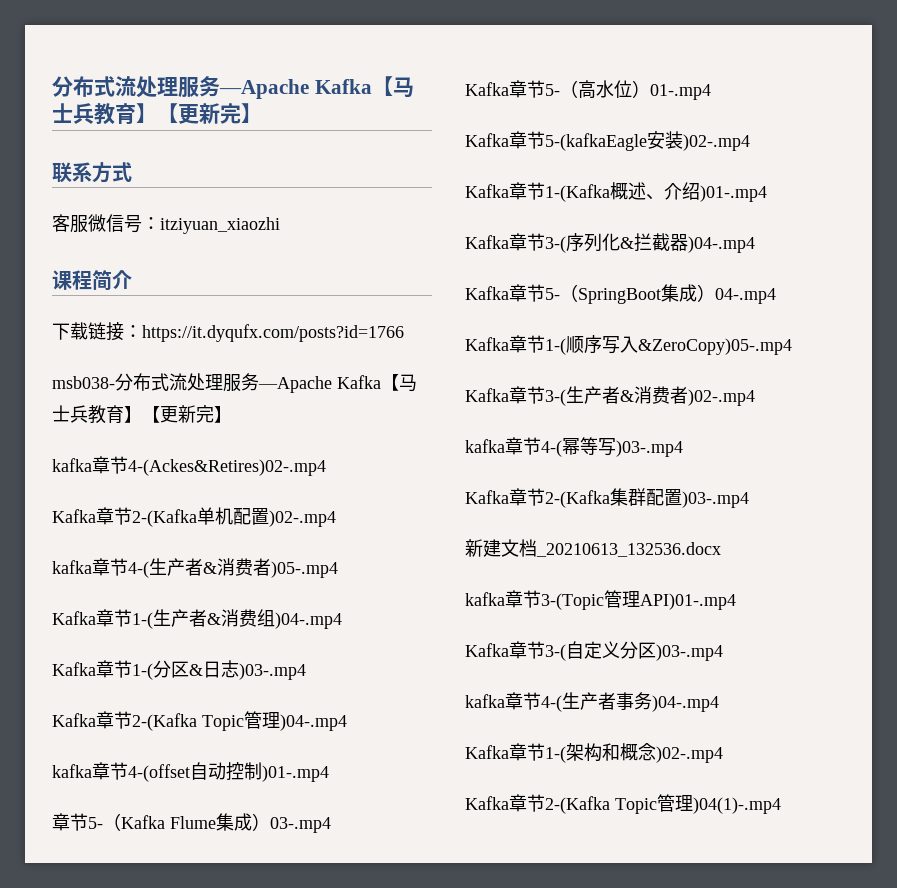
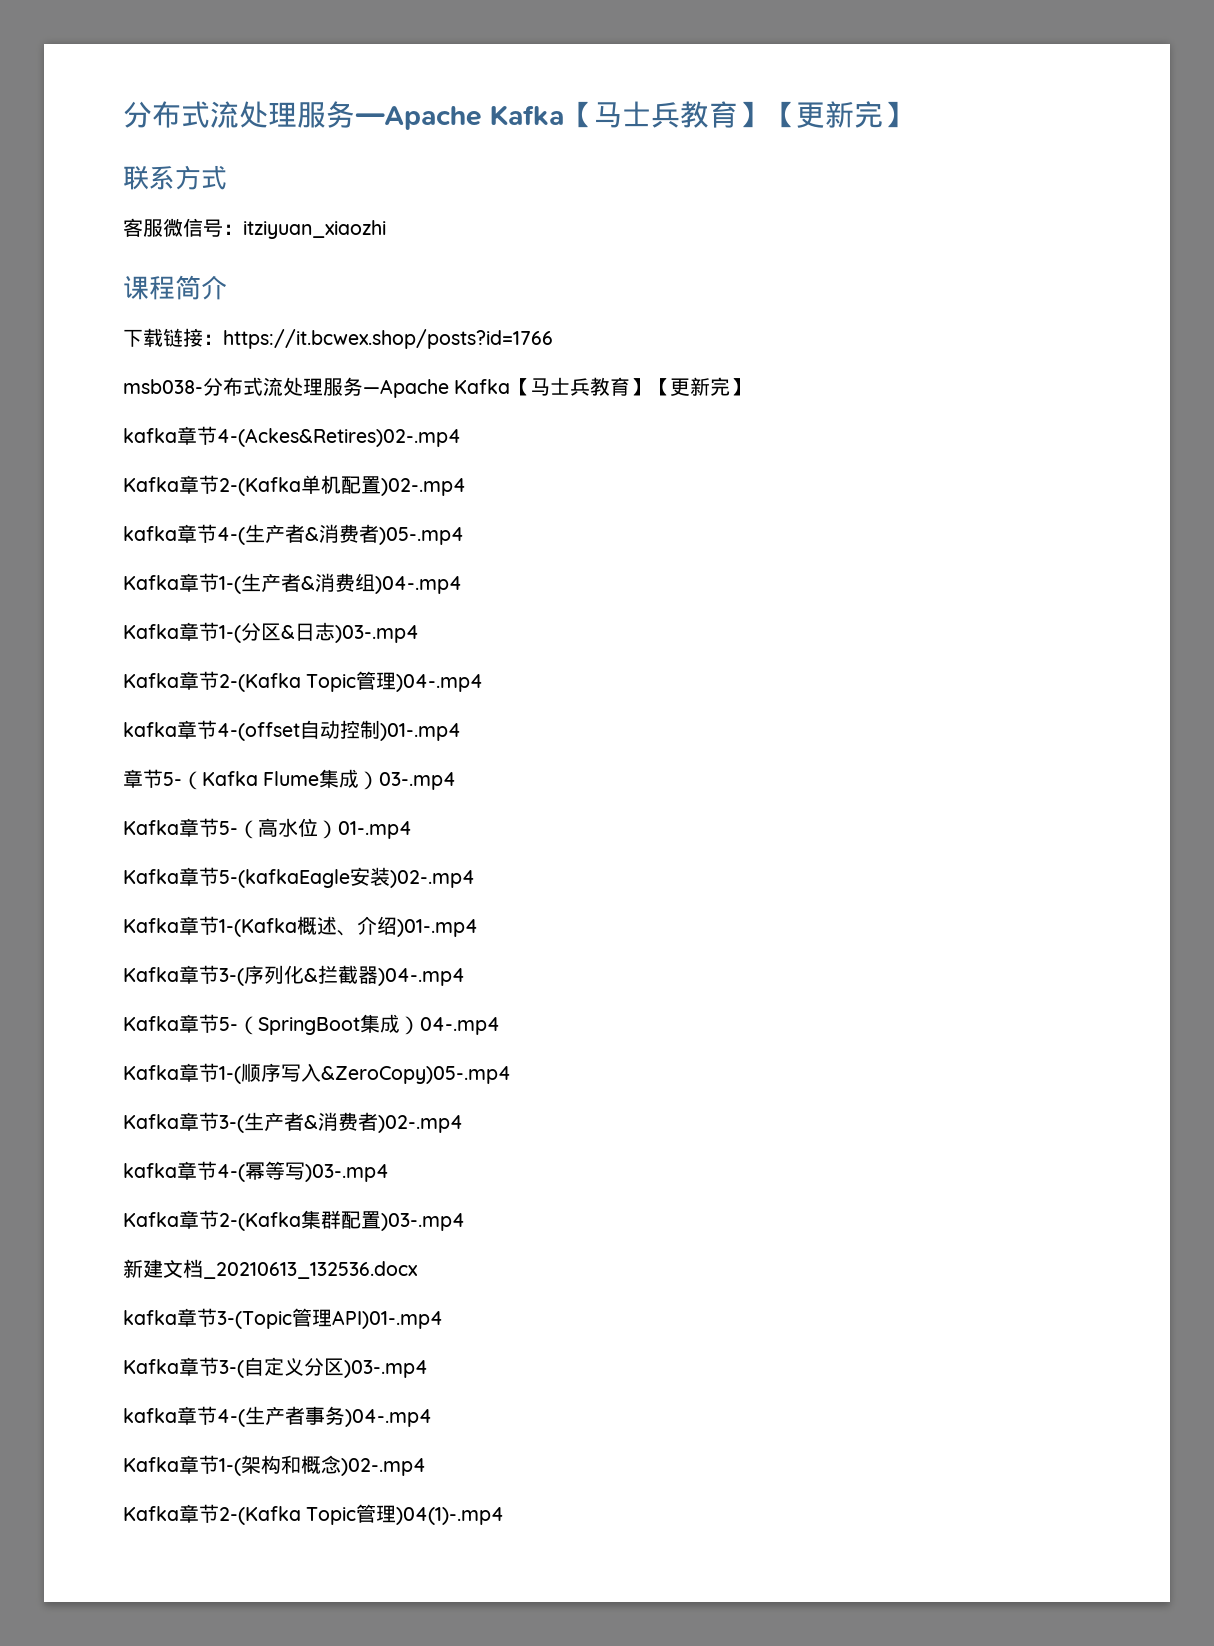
- 下载链接：https://it.dyqufx.com/posts?id=1766
+ 下载链接：https://it.bcwex.shop/posts?id=1766

